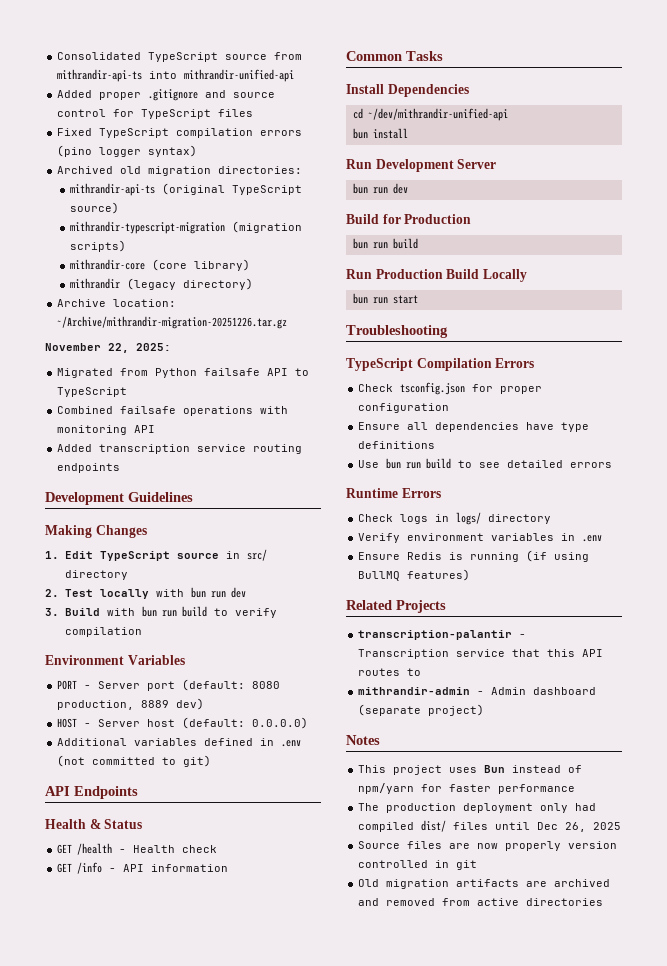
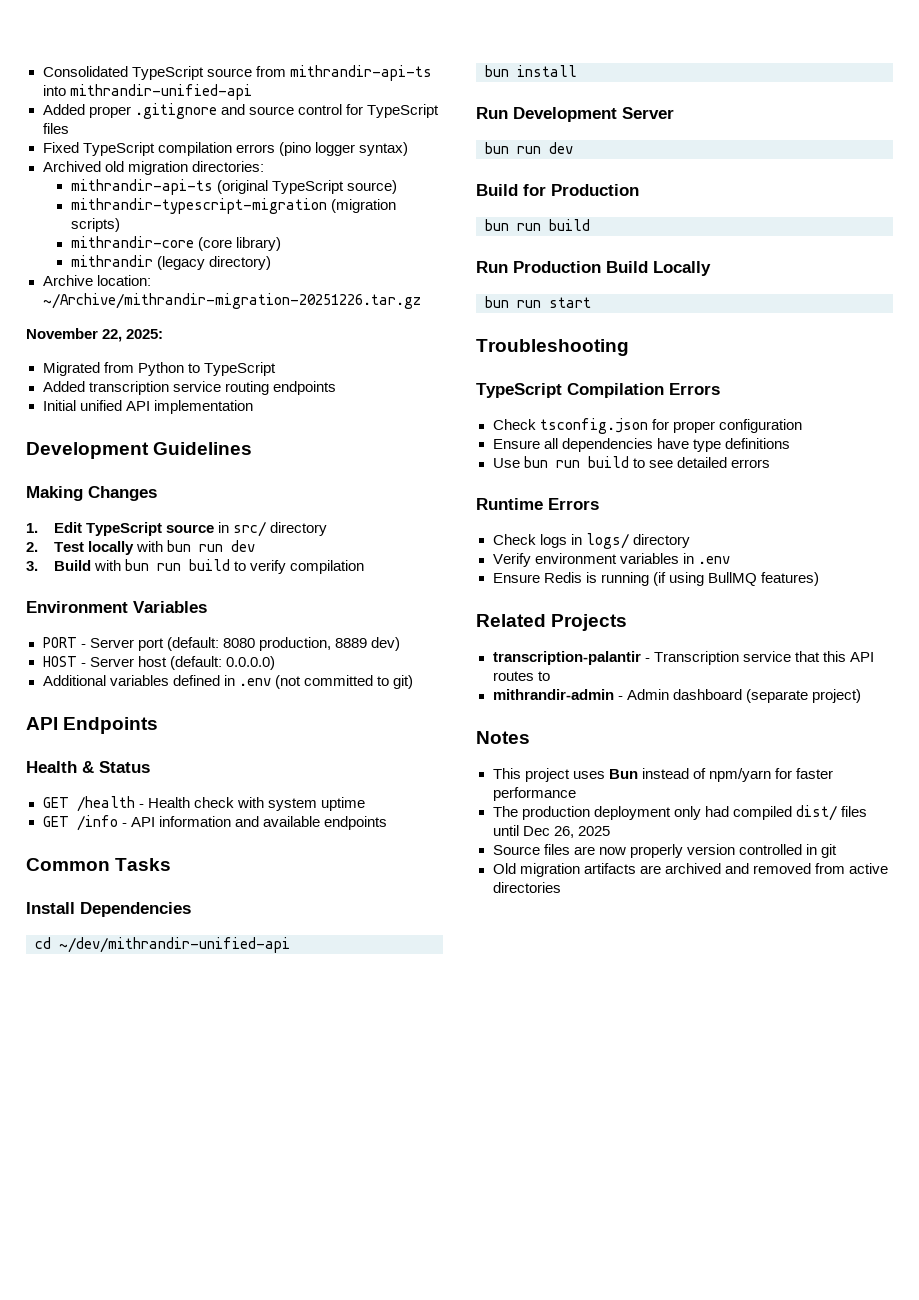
- Migrated from Python failsafe API to TypeScript
+ Migrated from Python to TypeScript
- Combined failsafe operations with monitoring API
+ Initial unified API implementation
- GET /health - Health check
+ GET /health - Health check with system uptime
- GET /info - API information
+ GET /info - API information and available endpoints

